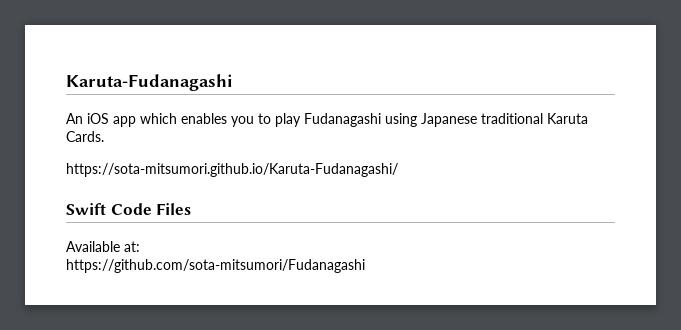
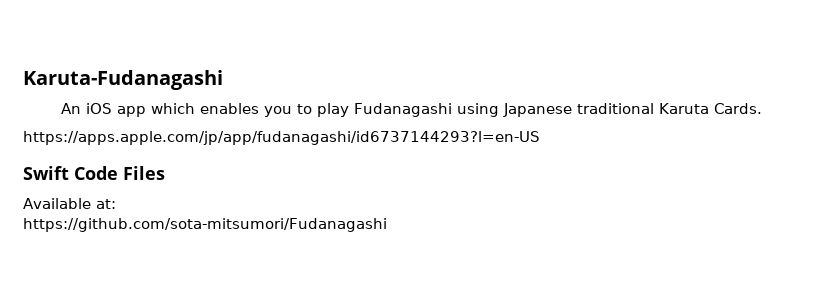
- https://sota-mitsumori.github.io/Karuta-Fudanagashi/
+ https://apps.apple.com/jp/app/fudanagashi/id6737144293?l=en-US

